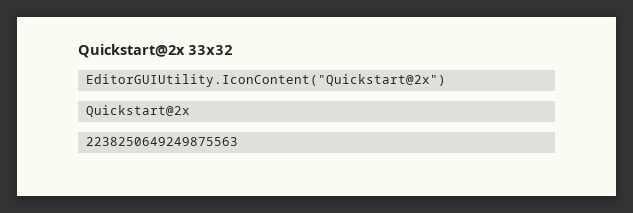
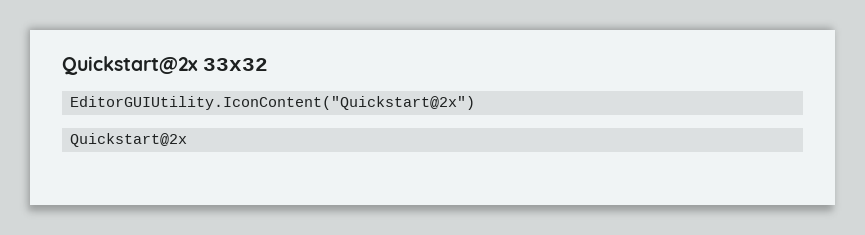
- 2238250649249875563

